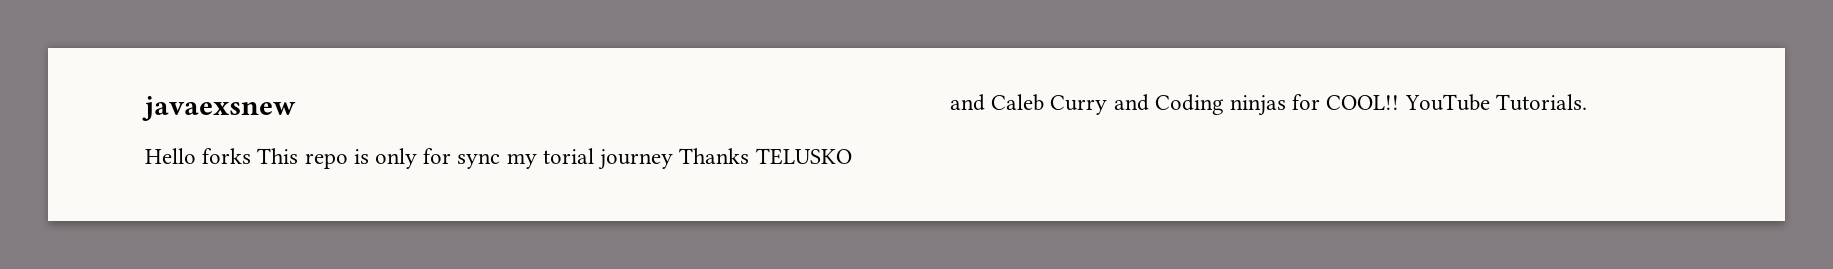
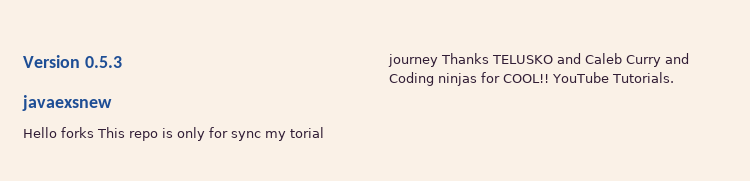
+ Version 0.5.3

